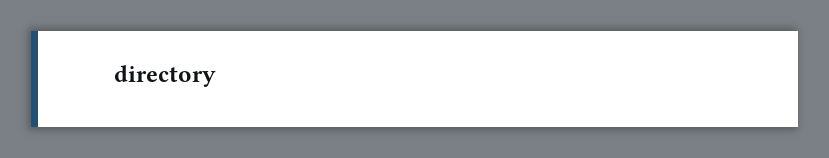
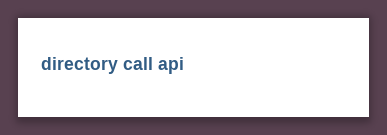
- directory
+ directory call api

